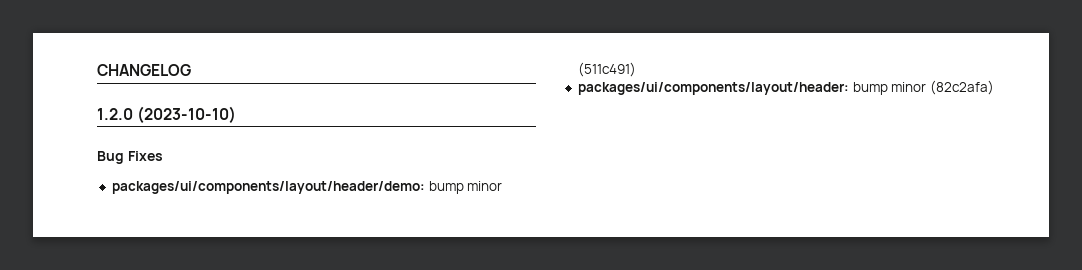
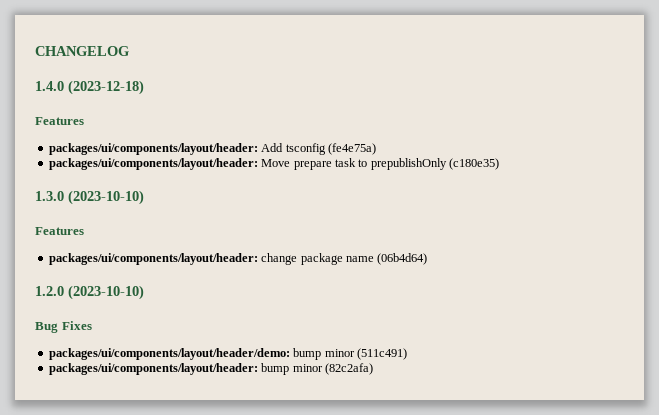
+ 1.4.0 (2023-12-18)
+ Features
+ packages/ui/components/layout/header: Add tsconfig (fe4e75a)
+ packages/ui/components/layout/header: Move prepare task to prepublishOnly (c180e35)
+ 1.3.0 (2023-10-10)
+ Features
+ packages/ui/components/layout/header: change package name (06b4d64)

